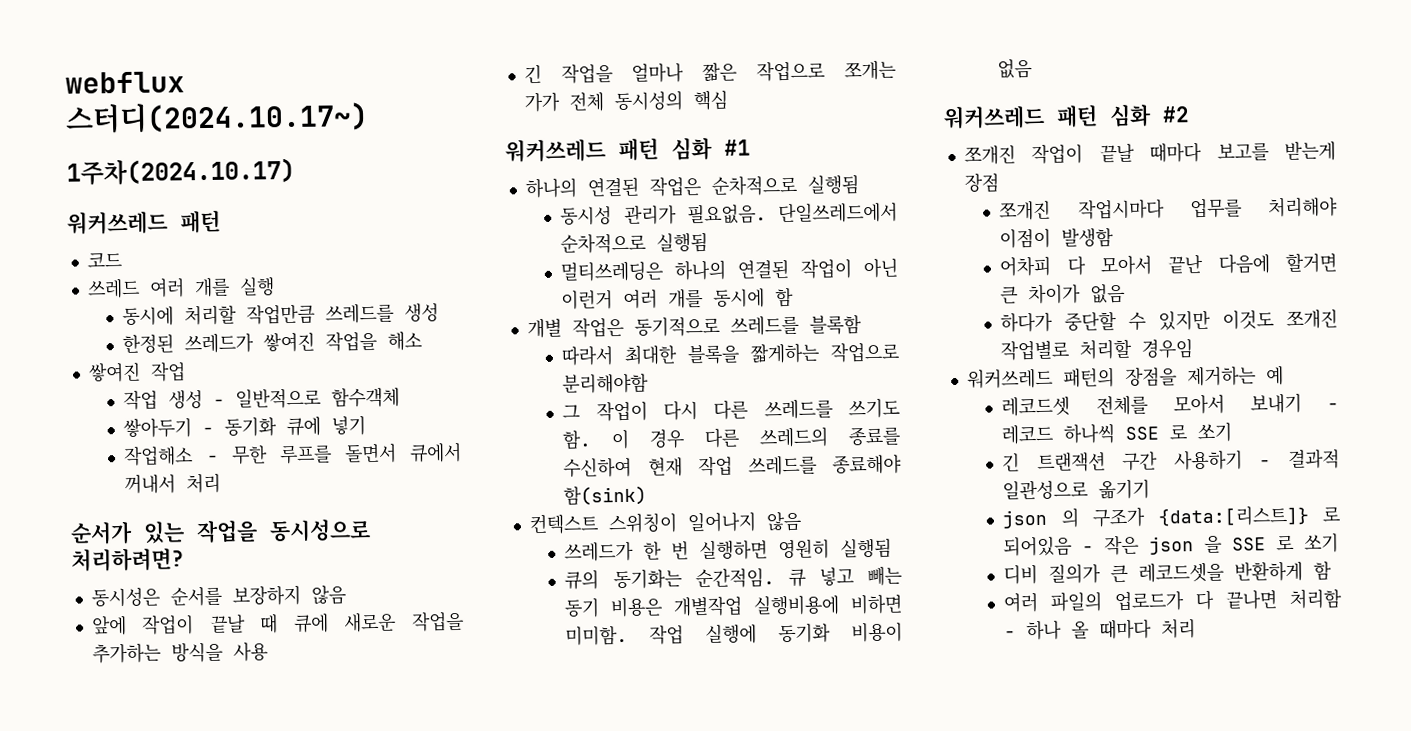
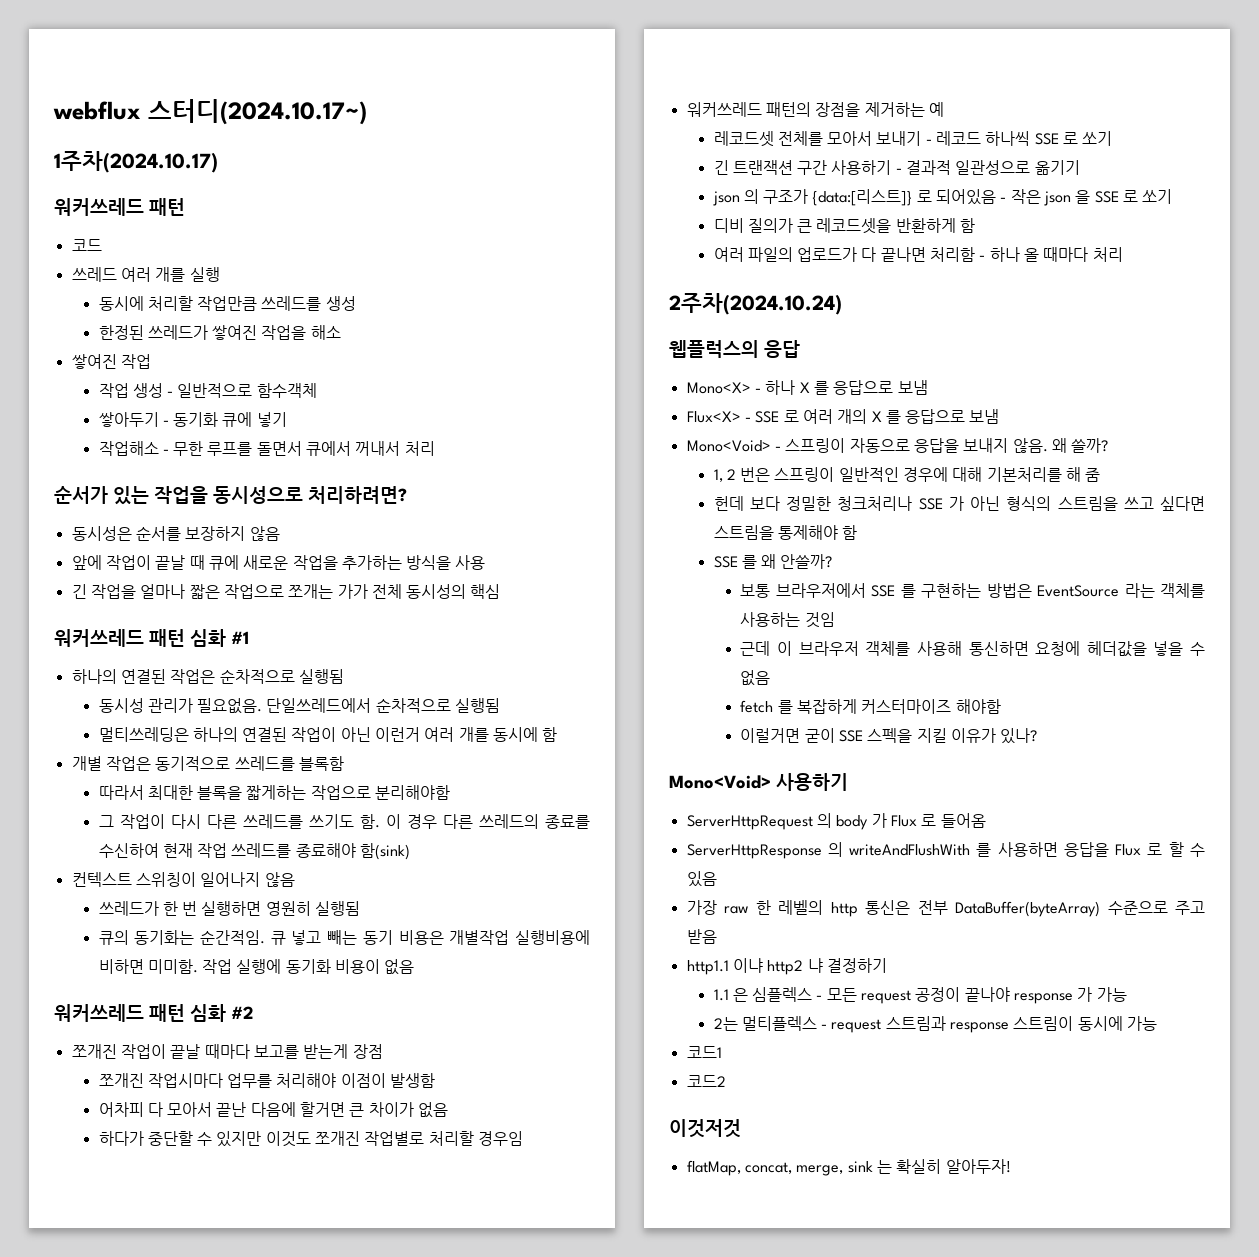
+ 2주차(2024.10.24)
+ 웹플럭스의 응답
+ Mono<X> - 하나 X 를 응답으로 보냄
+ Flux<X> - SSE 로 여러 개의 X 를 응답으로 보냄
+ Mono<Void> - 스프링이 자동으로 응답을 보내지 않음. 왜 쓸까?
+ 1, 2 번은 스프링이 일반적인 경우에 대해 기본처리를 해 줌
+ 헌데 보다 정밀한 청크처리나 SSE 가 아닌 형식의 스트림을 쓰고 싶다면 스트림을 통제해야 함
+ SSE 를 왜 안쓸까?
+ 보통 브라우저에서 SSE 를 구현하는 방법은 EventSource 라는 객체를 사용하는 것임
+ 근데 이 브라우저 객체를 사용해 통신하면 요청에 헤더값을 넣을 수 없음
+ fetch 를 복잡하게 커스터마이즈 해야함
+ 이럴거면 굳이 SSE 스펙을 지킬 이유가 있나?
+ Mono<Void> 사용하기
+ ServerHttpRequest 의 body 가 Flux 로 들어옴
+ ServerHttpResponse 의 writeAndFlushWith 를 사용하면 응답을 Flux 로 할 수 있음
+ 가장 raw 한 레벨의 http 통신은 전부 DataBuffer(byteArray) 수준으로 주고 받음
+ http1.1 이냐 http2 냐 결정하기
+ 1.1 은 심플렉스 - 모든 request 공정이 끝나야 response 가 가능
+ 2는 멀티플렉스 - request 스트림과 response 스트림이 동시에 가능
+ 코드1
+ 코드2
+ 이것저것
+ flatMap, concat, merge, sink 는 확실히 알아두자!

